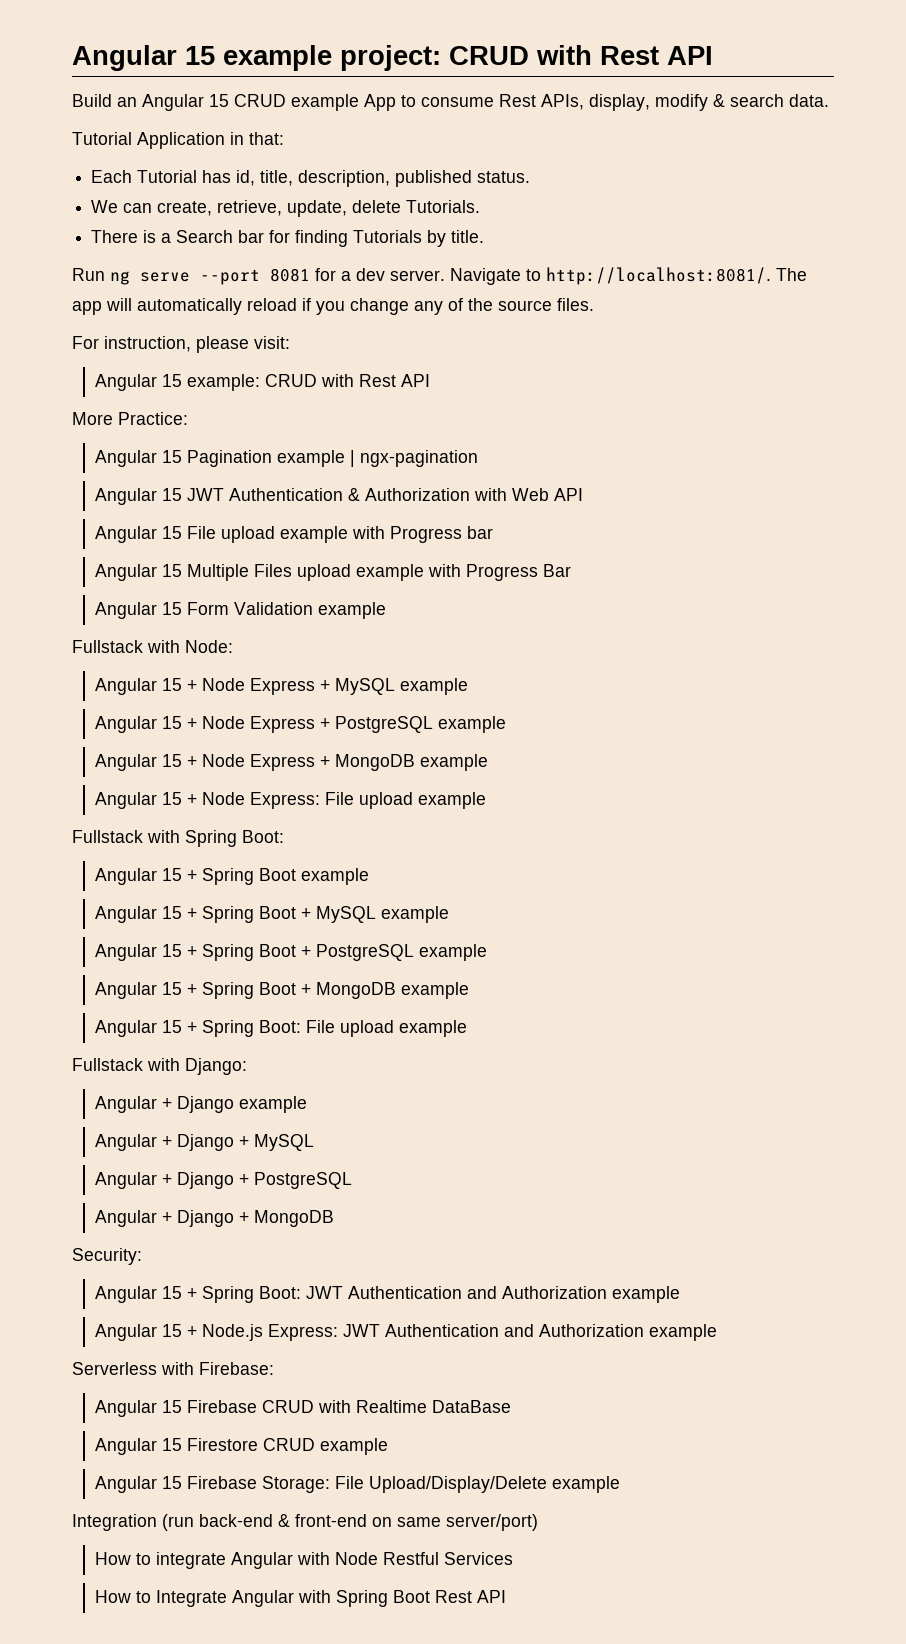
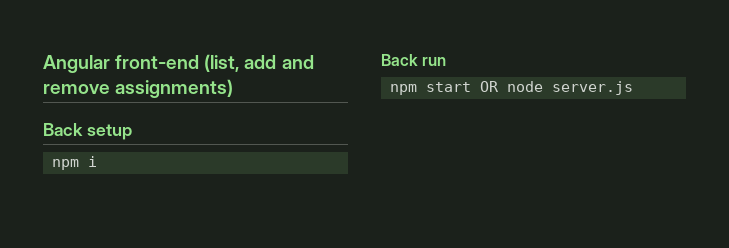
- Angular 15 example project: CRUD with Rest API
- Build an Angular 15 CRUD example App to consume Rest APIs, display, modify & search data.
- Tutorial Application in that:
- Each Tutorial has id, title, description, published status.
- We can create, retrieve, update, delete Tutorials.
- There is a Search bar for finding Tutorials by title.
- Run ng serve --port 8081 for a dev server. Navigate to http://localhost:8081/. The app will automatically reload if you change any of the source files.
- For instruction, please visit:
- Angular 15 example: CRUD with Rest API
- More Practice:
- Angular 15 Pagination example | ngx-pagination
- Angular 15 JWT Authentication & Authorization with Web API
- Angular 15 File upload example with Progress bar
- Angular 15 Multiple Files upload example with Progress Bar
- Angular 15 Form Validation example
- Fullstack with Node:
- Angular 15 + Node Express + MySQL example
- Angular 15 + Node Express + PostgreSQL example
- Angular 15 + Node Express + MongoDB example
- Angular 15 + Node Express: File upload example
- Fullstack with Spring Boot:
- Angular 15 + Spring Boot example
- Angular 15 + Spring Boot + MySQL example
- Angular 15 + Spring Boot + PostgreSQL example
- Angular 15 + Spring Boot + MongoDB example
- Angular 15 + Spring Boot: File upload example
- Fullstack with Django:
- Angular + Django example
- Angular + Django + MySQL
- Angular + Django + PostgreSQL
- Angular + Django + MongoDB
- Security:
- Angular 15 + Spring Boot: JWT Authentication and Authorization example
- Angular 15 + Node.js Express: JWT Authentication and Authorization example
- Serverless with Firebase:
- Angular 15 Firebase CRUD with Realtime DataBase
- Angular 15 Firestore CRUD example
- Angular 15 Firebase Storage: File Upload/Display/Delete example
- Integration (run back-end & front-end on same server/port)
- How to integrate Angular with Node Restful Services
- How to Integrate Angular with Spring Boot Rest API
+ Angular front-end (list, add and remove assignments)
+ Back setup
+ npm i
+ Back run
+ npm start OR node server.js

